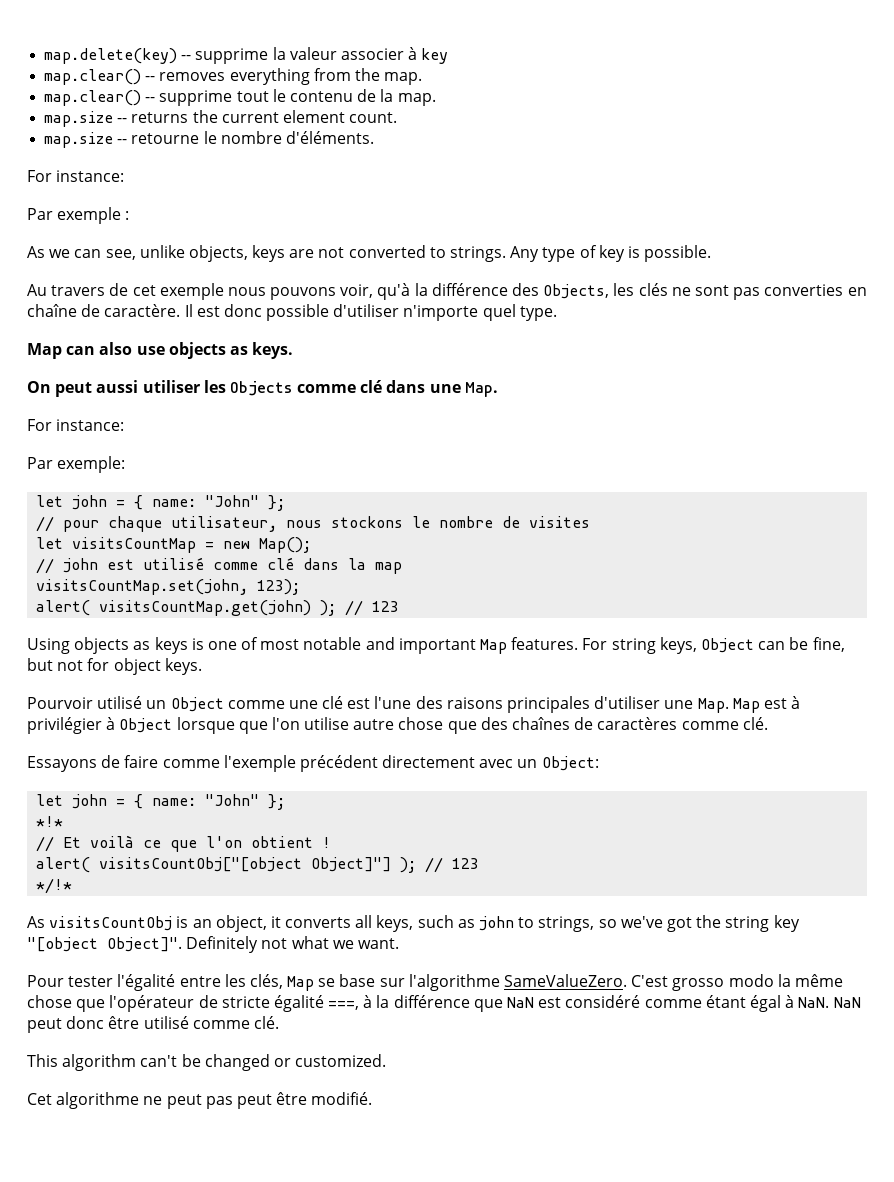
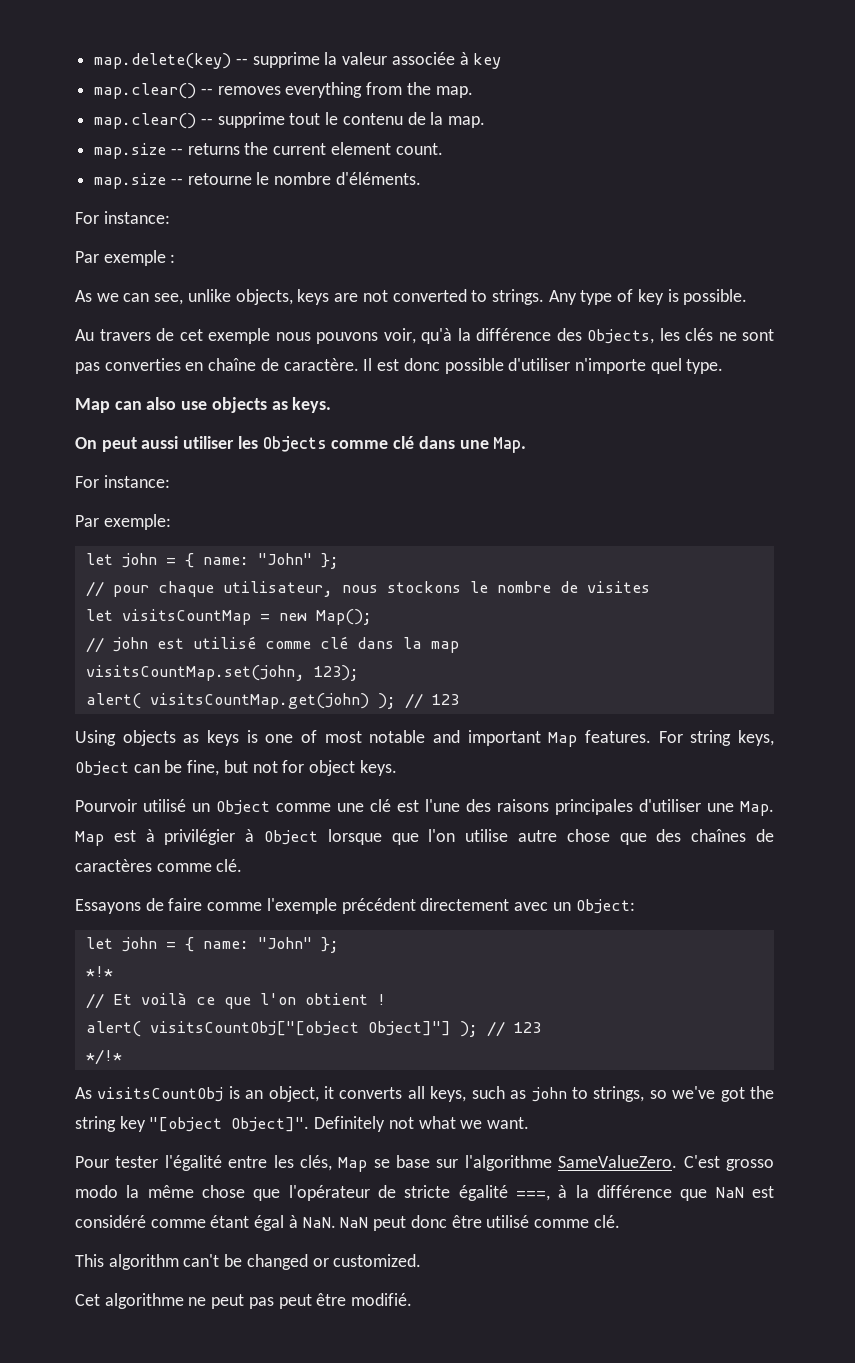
- map.delete(key) -- supprime la valeur associer à key
+ map.delete(key) -- supprime la valeur associée à key

